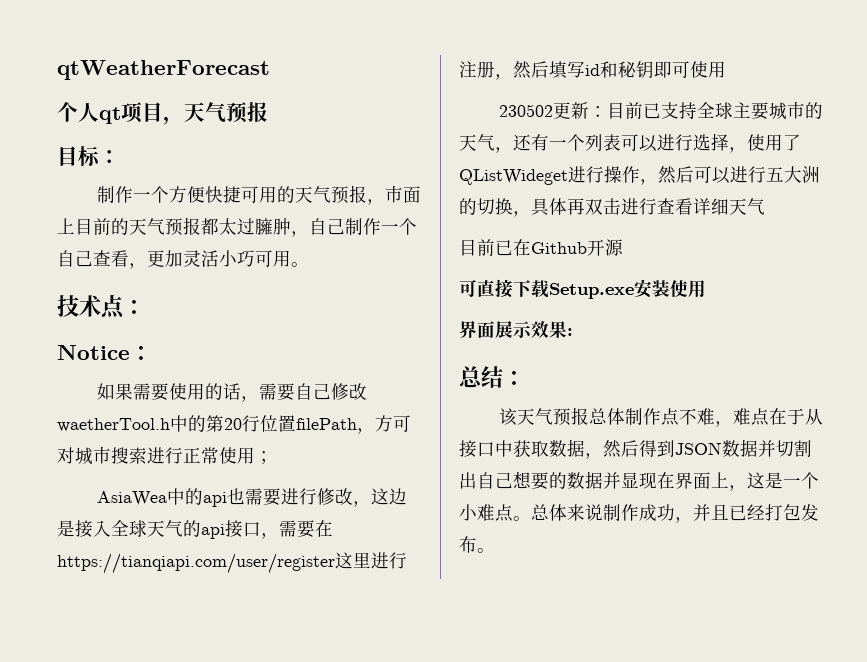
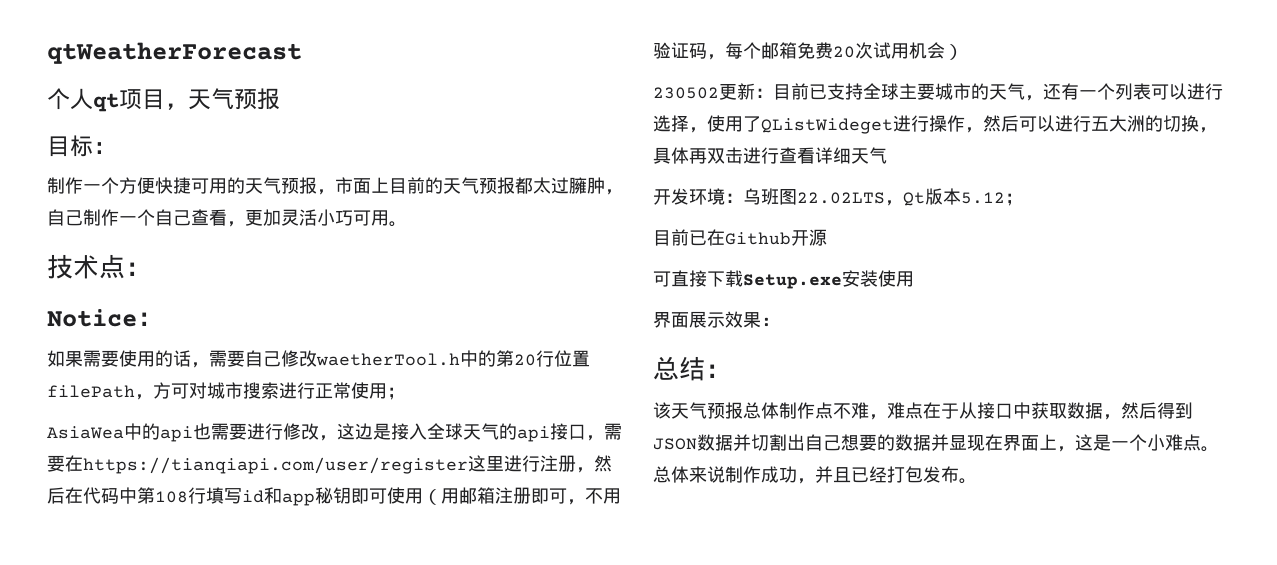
- AsiaWea中的api也需要进行修改，这边是接入全球天气的api接口，需要在https://tianqiapi.com/user/register这里进行注册，然后填写id和秘钥即可使用
+ AsiaWea中的api也需要进行修改，这边是接入全球天气的api接口，需要在https://tianqiapi.com/user/register这里进行注册，然后在代码中第108行填写id和app秘钥即可使用（用邮箱注册即可，不用验证码，每个邮箱免费20次试用机会）
+ 开发环境：乌班图22.02LTS，Qt版本5.12；

